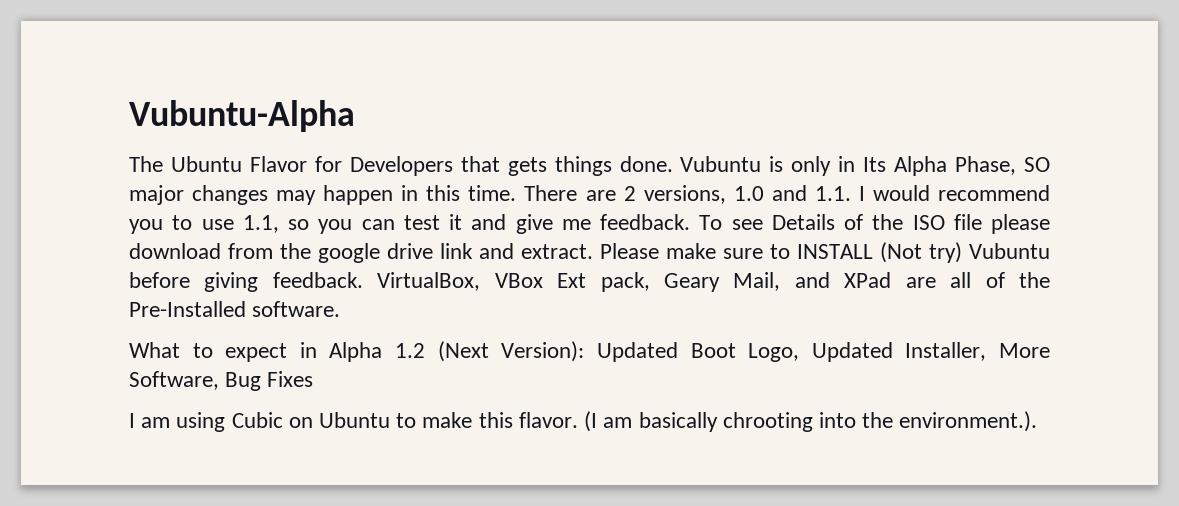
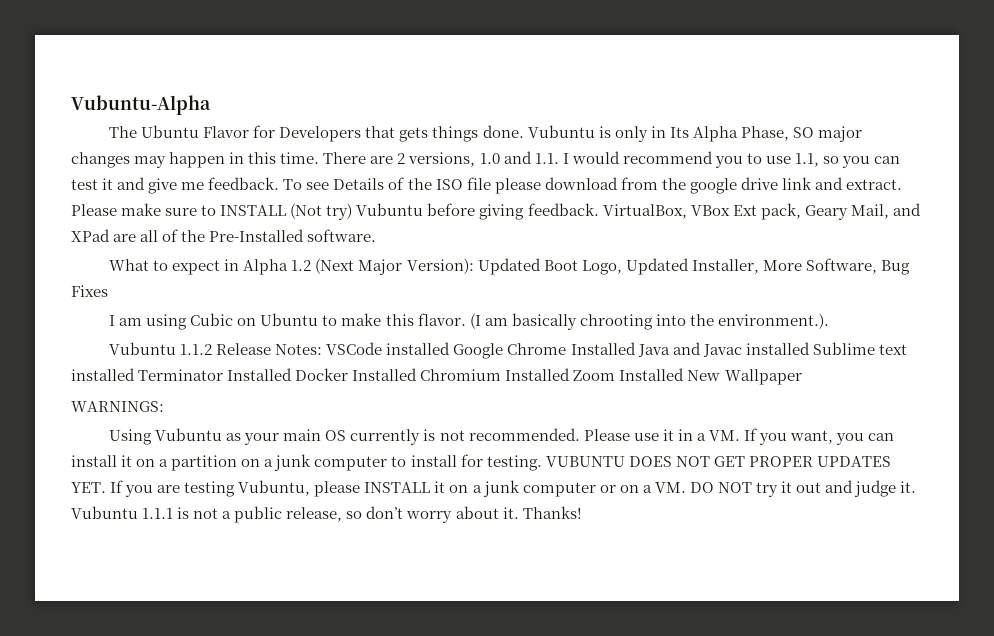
- What to expect in Alpha 1.2 (Next Version): Updated Boot Logo, Updated Installer, More Software, Bug Fixes
+ What to expect in Alpha 1.2 (Next Major Version): Updated Boot Logo, Updated Installer, More Software, Bug Fixes
+ Vubuntu 1.1.2 Release Notes: VSCode installed Google Chrome Installed Java and Javac installed Sublime text installed Terminator Installed Docker Installed Chromium Installed Zoom Installed New Wallpaper
+ WARNINGS:
+ Using Vubuntu as your main OS currently is not recommended. Please use it in a VM. If you want, you can install it on a partition on a junk computer to install for testing. VUBUNTU DOES NOT GET PROPER UPDATES YET. If you are testing Vubuntu, please INSTALL it on a junk computer or on a VM. DO NOT try it out and judge it. Vubuntu 1.1.1 is not a public release, so don’t worry about it. Thanks!

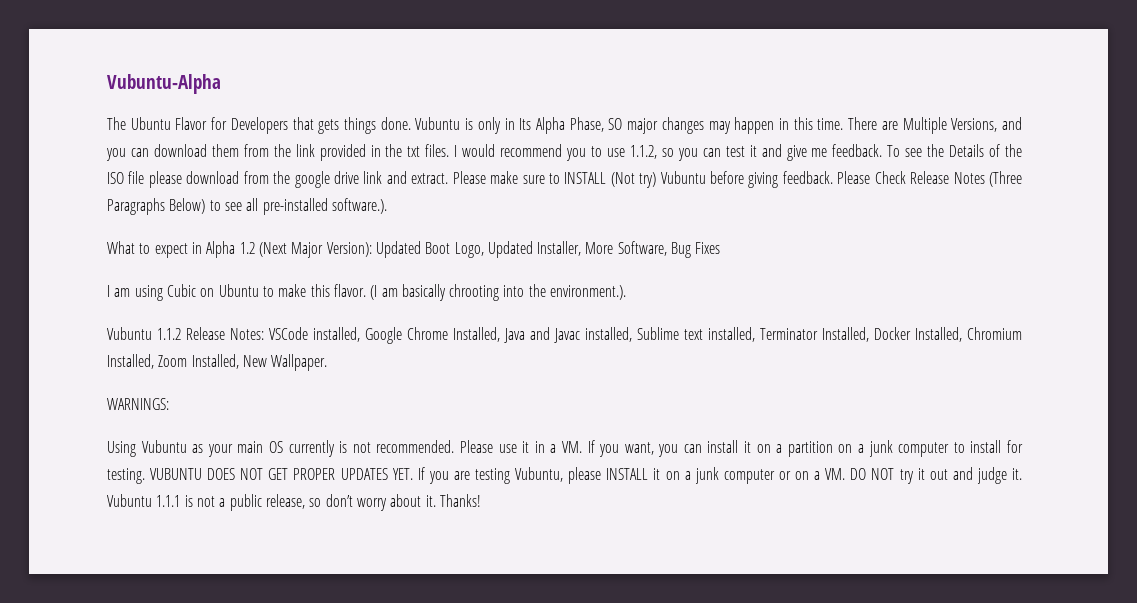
- There are 2 versions, 1.0 and 1.1. I would recommend you to use 1.1, so you can test it and give me feedback.
+ There are Multiple Versions, and you can download them from the link provided in the txt files. I would recommend you to use 1.1.2, so you can test it and give me feedback.
- To see Details of the ISO file please download from the google drive link and extract.
+ To see the Details of the ISO file please download from the google drive link and extract.
- VirtualBox, VBox Ext pack, Geary Mail, and XPad are all of the Pre-Installed software.
+ Please Check Release Notes (Three Paragraphs Below) to see all pre-installed software.).
- Vubuntu 1.1.2 Release Notes: VSCode installed Google Chrome Installed Java and Javac installed Sublime text installed Terminator Installed Docker Installed Chromium Installed Zoom Installed New Wallpaper
+ Vubuntu 1.1.2 Release Notes: VSCode installed, Google Chrome Installed, Java and Javac installed, Sublime text installed, Terminator Installed, Docker Installed, Chromium Installed, Zoom Installed, New Wallpaper.

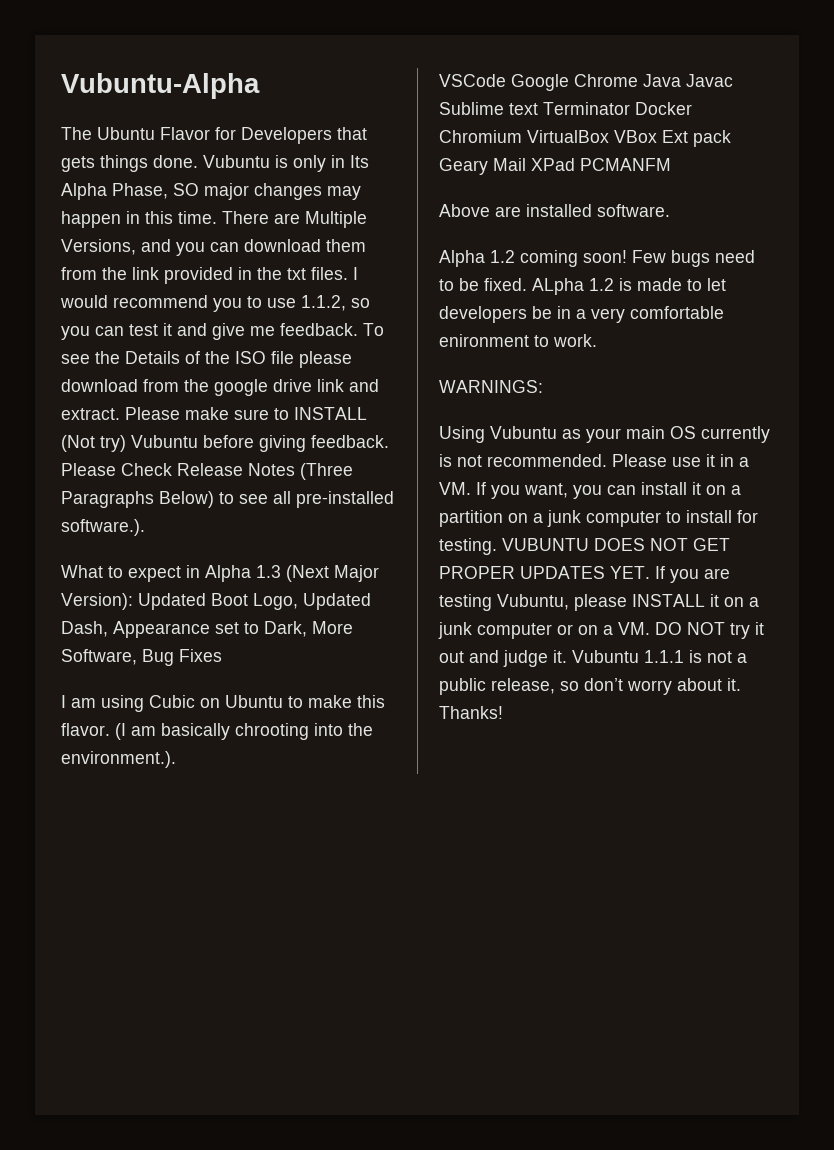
- What to expect in Alpha 1.2 (Next Major Version): Updated Boot Logo, Updated Installer, More Software, Bug Fixes
+ What to expect in Alpha 1.3 (Next Major Version): Updated Boot Logo, Updated Dash, Appearance set to Dark, More Software, Bug Fixes
- Vubuntu 1.1.2 Release Notes: VSCode installed, Google Chrome Installed, Java and Javac installed, Sublime text installed, Terminator Installed, Docker Installed, Chromium Installed, Zoom Installed, New Wallpaper.
+ VSCode Google Chrome Java Javac Sublime text Terminator Docker Chromium VirtualBox VBox Ext pack Geary Mail XPad PCMANFM
+ Above are installed software.
+ Alpha 1.2 coming soon! Few bugs need to be fixed. ALpha 1.2 is made to let developers be in a very comfortable enironment to work.

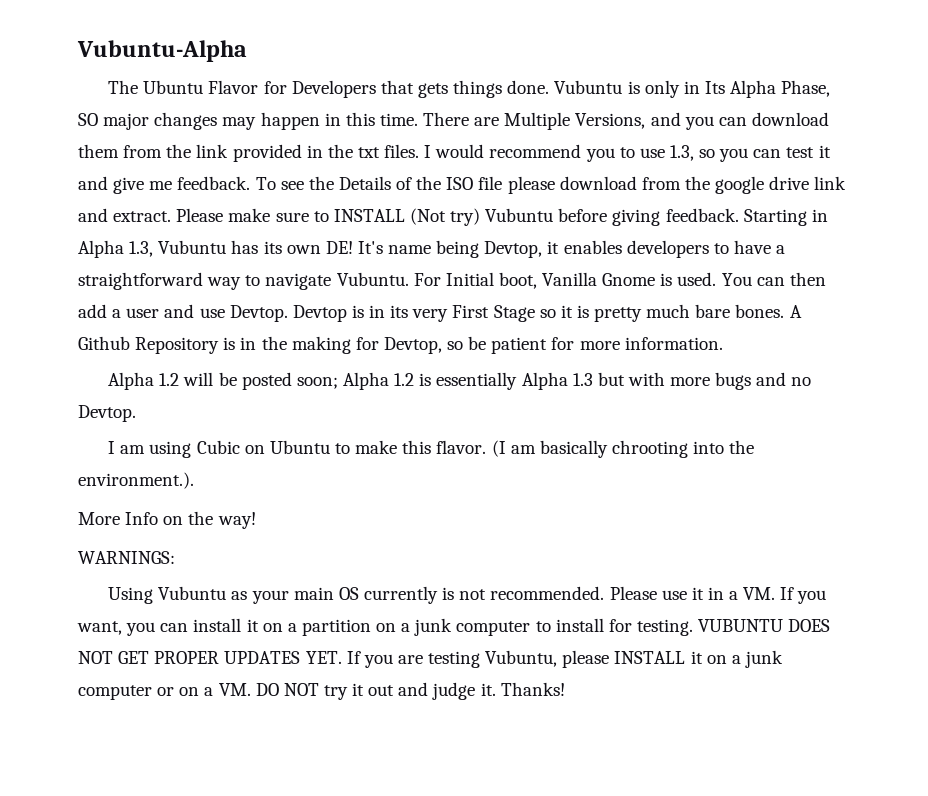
- I would recommend you to use 1.1.2, so you can test it and give me feedback.
+ I would recommend you to use 1.3, so you can test it and give me feedback.
- Please Check Release Notes (Three Paragraphs Below) to see all pre-installed software.).
- What to expect in Alpha 1.3 (Next Major Version): Updated Boot Logo, Updated Dash, Appearance set to Dark, More Software, Bug Fixes
+ Starting in Alpha 1.3, Vubuntu has its own DE! It's name being Devtop, it enables developers to have a straightforward way to navigate Vubuntu. For Initial boot, Vanilla Gnome is used. You can then add a user and use Devtop. Devtop is in its very First Stage so it is pretty much bare bones. A Github Repository is in the making for Devtop, so be patient for more information.
+ Alpha 1.2 will be posted soon; Alpha 1.2 is essentially Alpha 1.3 but with more bugs and no Devtop.
- VSCode Google Chrome Java Javac Sublime text Terminator Docker Chromium VirtualBox VBox Ext pack Geary Mail XPad PCMANFM
- Above are installed software.
- Alpha 1.2 coming soon! Few bugs need to be fixed. ALpha 1.2 is made to let developers be in a very comfortable enironment to work.
+ More Info on the way!
- Vubuntu 1.1.1 is not a public release, so don’t worry about it.

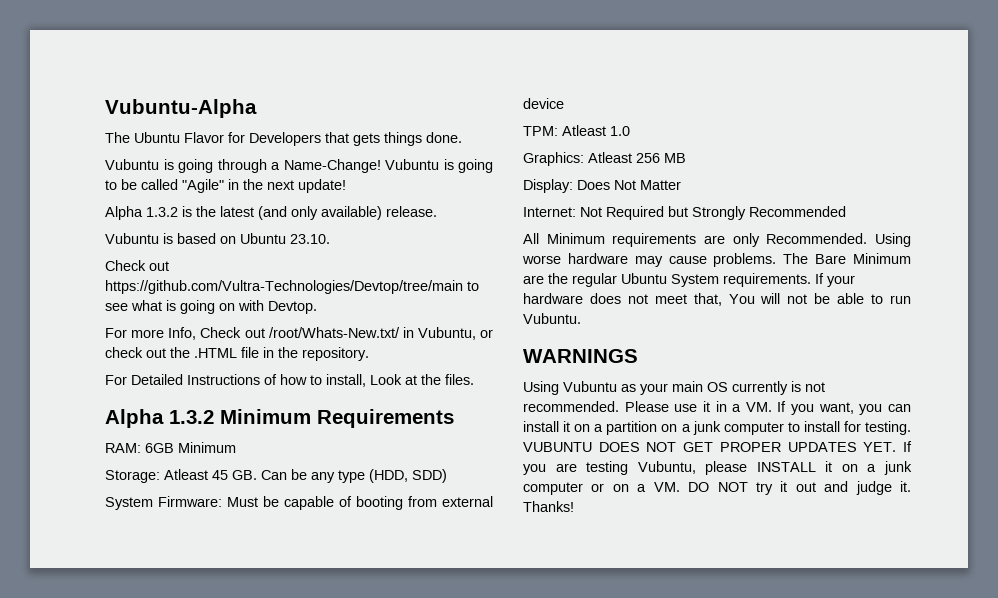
- The Ubuntu Flavor for Developers that gets things done. Vubuntu is only in Its Alpha Phase, SO major changes may happen in this time. There are Multiple Versions, and you can download them from the link provided in the txt files. I would recommend you to use 1.3, so you can test it and give me feedback. To see the Details of the ISO file please download from the google drive link and extract. Please make sure to INSTALL (Not try) Vubuntu before giving feedback. Starting in Alpha 1.3, Vubuntu has its own DE! It's name being Devtop, it enables developers to have a straightforward way to navigate Vubuntu. For Initial boot, Vanilla Gnome is used. You can then add a user and use Devtop. Devtop is in its very First Stage so it is pretty much bare bones. A Github Repository is in the making for Devtop, so be patient for more information.
- Alpha 1.2 will be posted soon; Alpha 1.2 is essentially Alpha 1.3 but with more bugs and no Devtop.
- I am using Cubic on Ubuntu to make this flavor. (I am basically chrooting into the environment.).
- More Info on the way!
- WARNINGS:
+ The Ubuntu Flavor for Developers that gets things done.
+ Vubuntu is going through a Name-Change! Vubuntu is going to be called "Agile" in the next update!
+ Alpha 1.3.2 is the latest (and only available) release.
+ Vubuntu is based on Ubuntu 23.10.
+ Check out https://github.com/Vultra-Technologies/Devtop/tree/main to see what is going on with Devtop.
+ For more Info, Check out /root/Whats-New.txt/ in Vubuntu, or check out the .HTML file in the repository.
+ For Detailed Instructions of how to install, Look at the files.
+ Alpha 1.3.2 Minimum Requirements
+ RAM: 6GB Minimum
+ Storage: Atleast 45 GB. Can be any type (HDD, SDD)
+ System Firmware: Must be capable of booting from external device
+ TPM: Atleast 1.0
+ Graphics: Atleast 256 MB
+ Display: Does Not Matter
+ Internet: Not Required but Strongly Recommended
+ All Minimum requirements are only Recommended. Using worse hardware may cause problems. The Bare Minimum are the regular Ubuntu System requirements. If your hardware does not meet that, You will not be able to run Vubuntu.
+ WARNINGS

